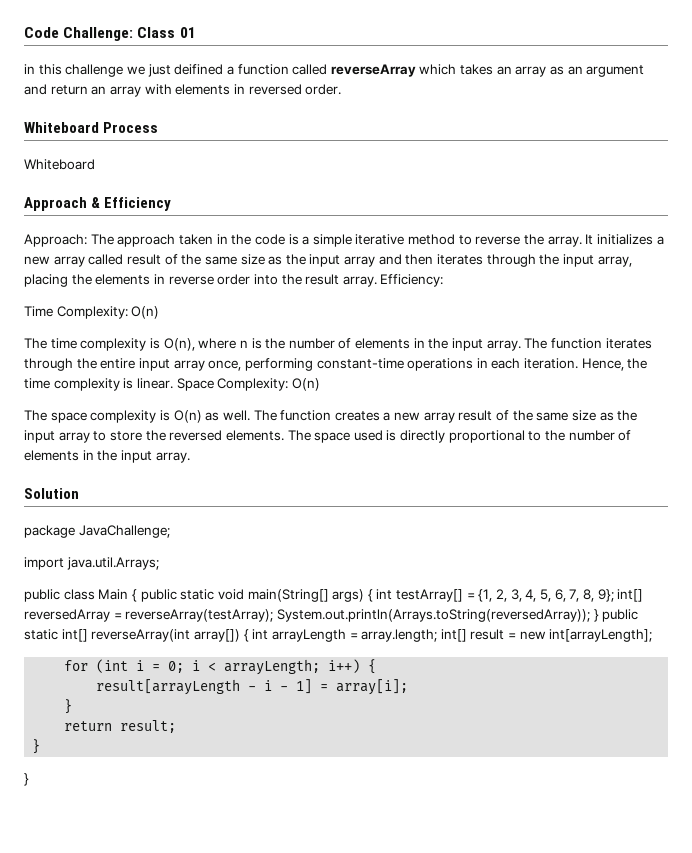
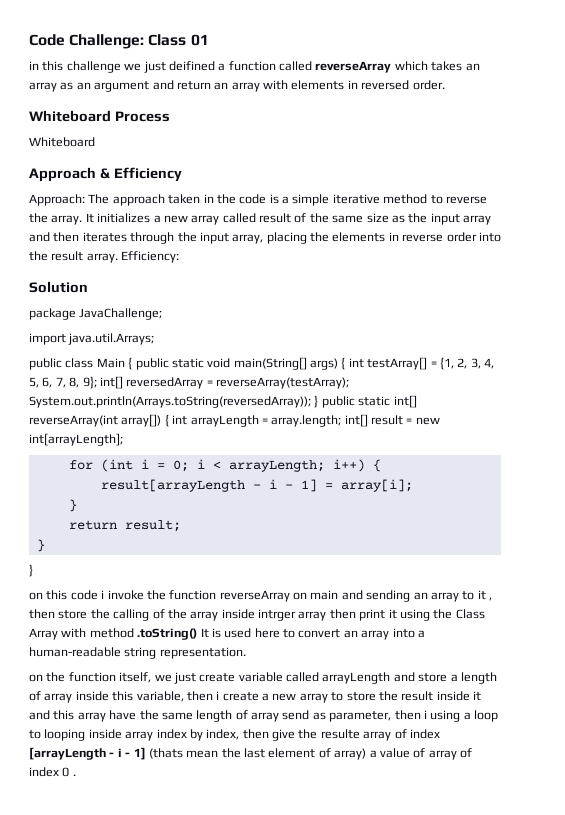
- Time Complexity: O(n)
- The time complexity is O(n), where n is the number of elements in the input array. The function iterates through the entire input array once, performing constant-time operations in each iteration. Hence, the time complexity is linear. Space Complexity: O(n)
- The space complexity is O(n) as well. The function creates a new array result of the same size as the input array to store the reversed elements. The space used is directly proportional to the number of elements in the input array.
+ on this code i invoke the function reverseArray on main and sending an array to it , then store the calling of the array inside intrger array then print it using the Class Array with method .toString() It is used here to convert an array into a human-readable string representation.
+ on the function itself, we just create variable called arrayLength and store a length of array inside this variable, then i create a new array to store the result inside it and this array have the same length of array send as parameter, then i using a loop to looping inside array index by index, then give the resulte array of index [arrayLength - i - 1] (thats mean the last element of array) a value of array of index 0 .

